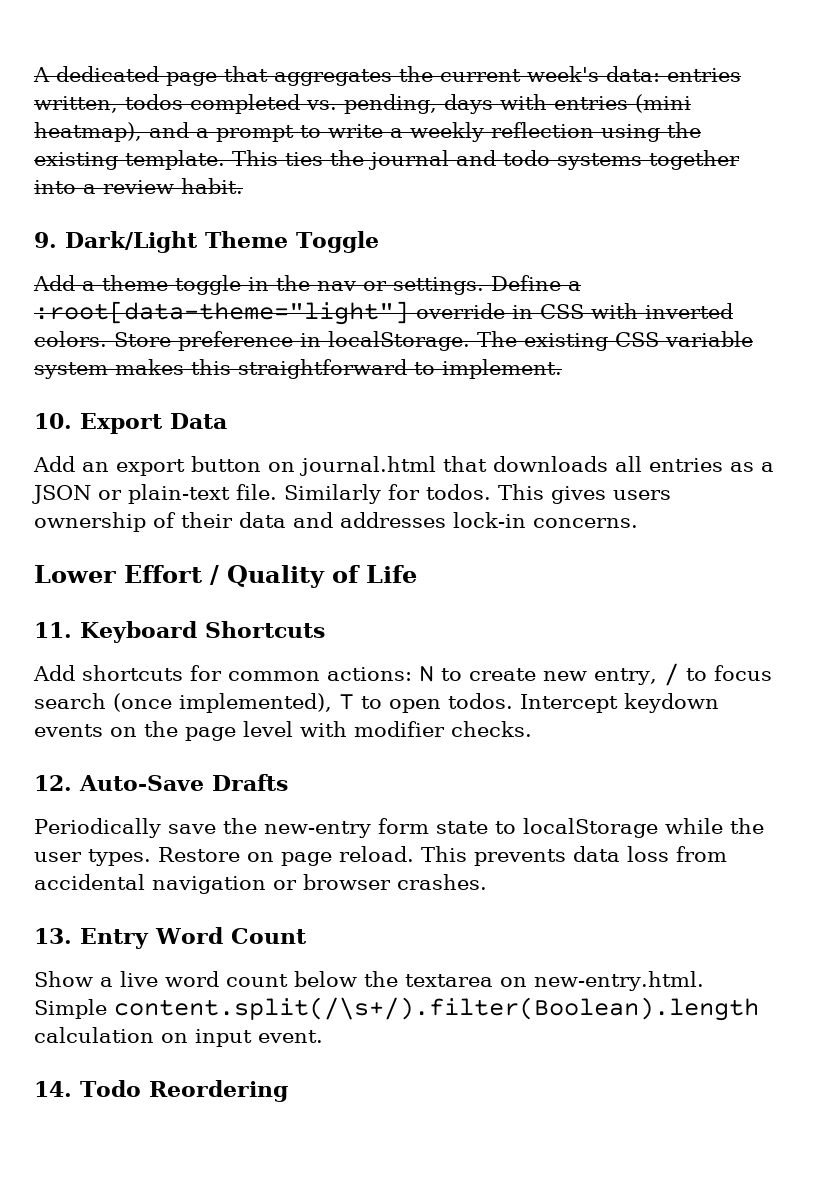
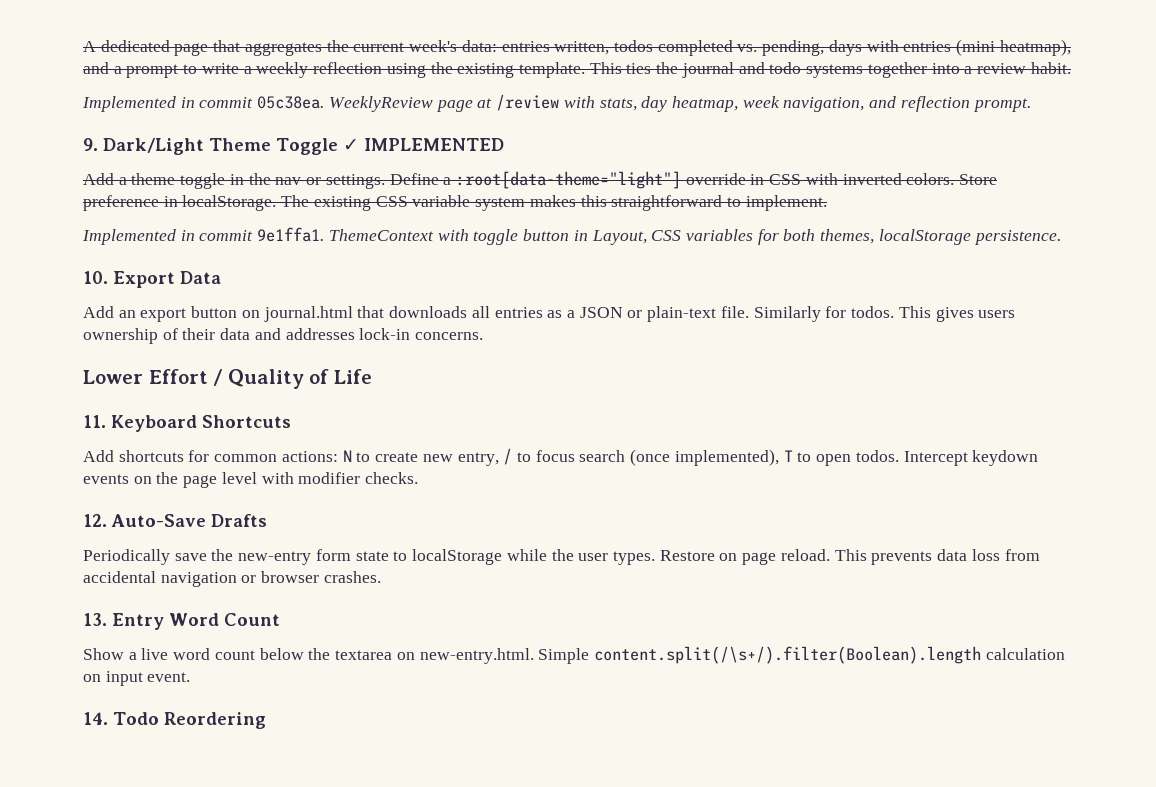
+ Implemented in commit 05c38ea. WeeklyReview page at /review with stats, day heatmap, week navigation, and reflection prompt.
- 9. Dark/Light Theme Toggle
+ 9. Dark/Light Theme Toggle ✓ IMPLEMENTED
+ Implemented in commit 9e1ffa1. ThemeContext with toggle button in Layout, CSS variables for both themes, localStorage persistence.

